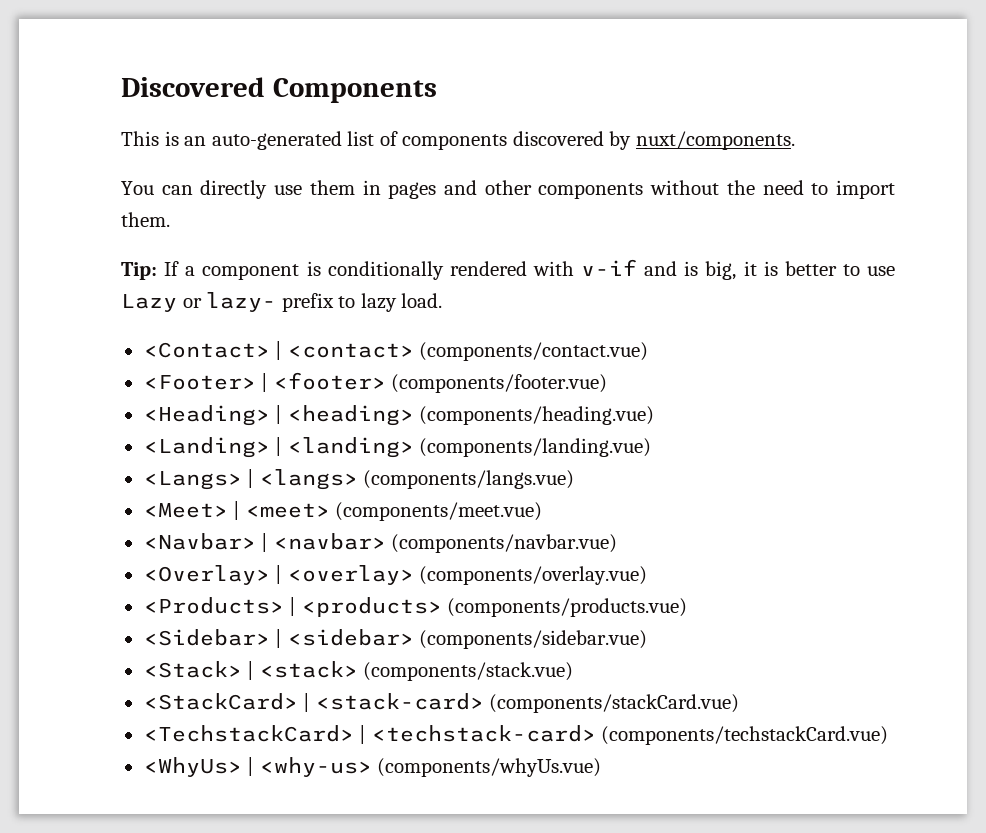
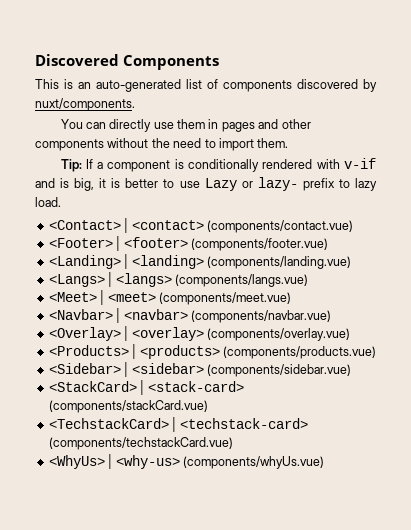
- <Heading> | <heading> (components/heading.vue)
- <Stack> | <stack> (components/stack.vue)

